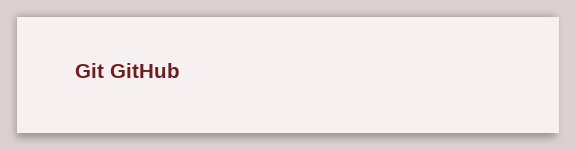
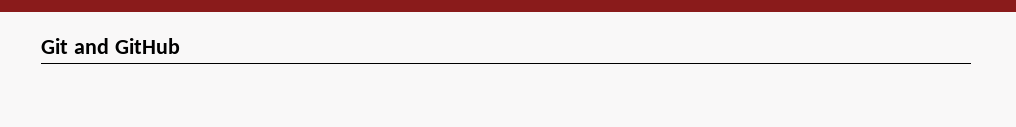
- Git GitHub
+ Git and GitHub

